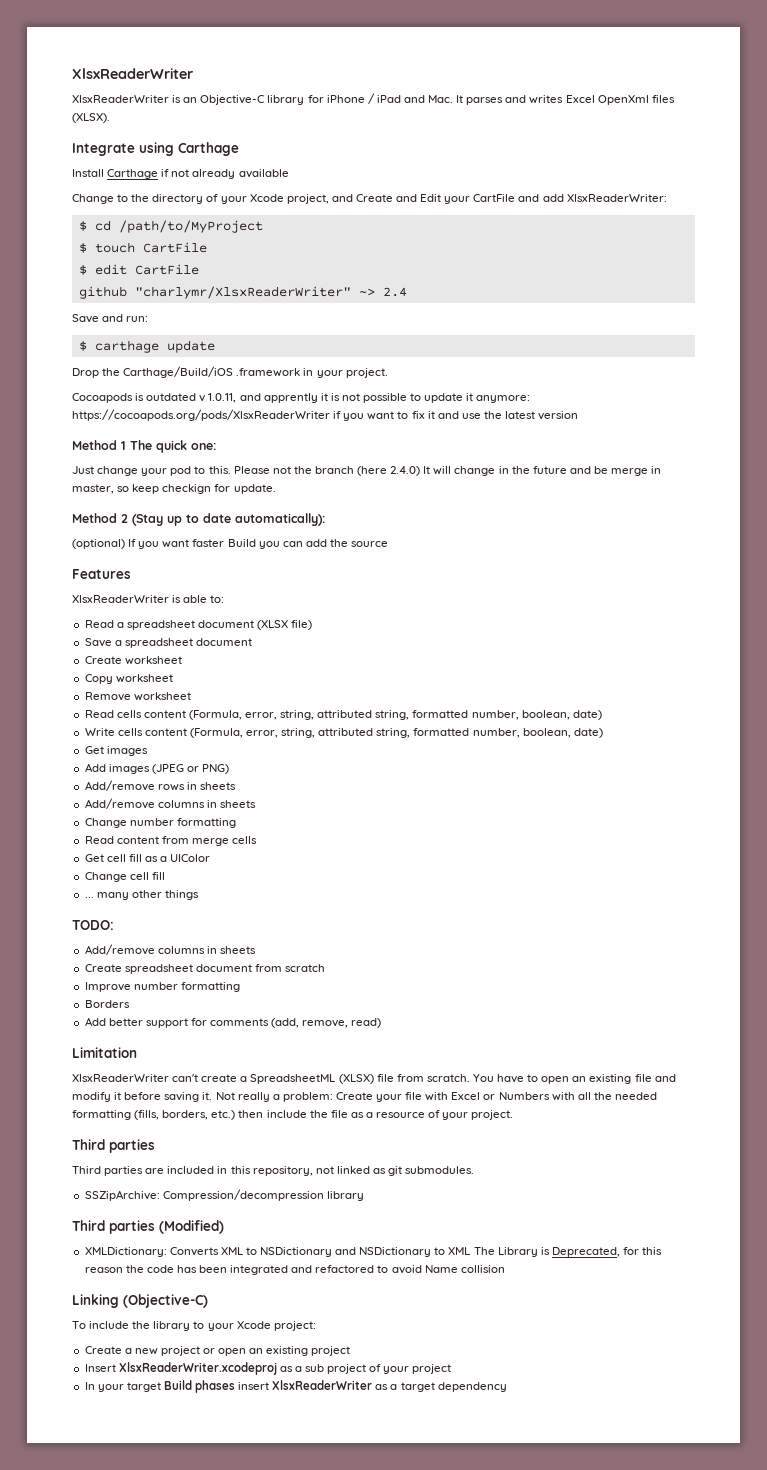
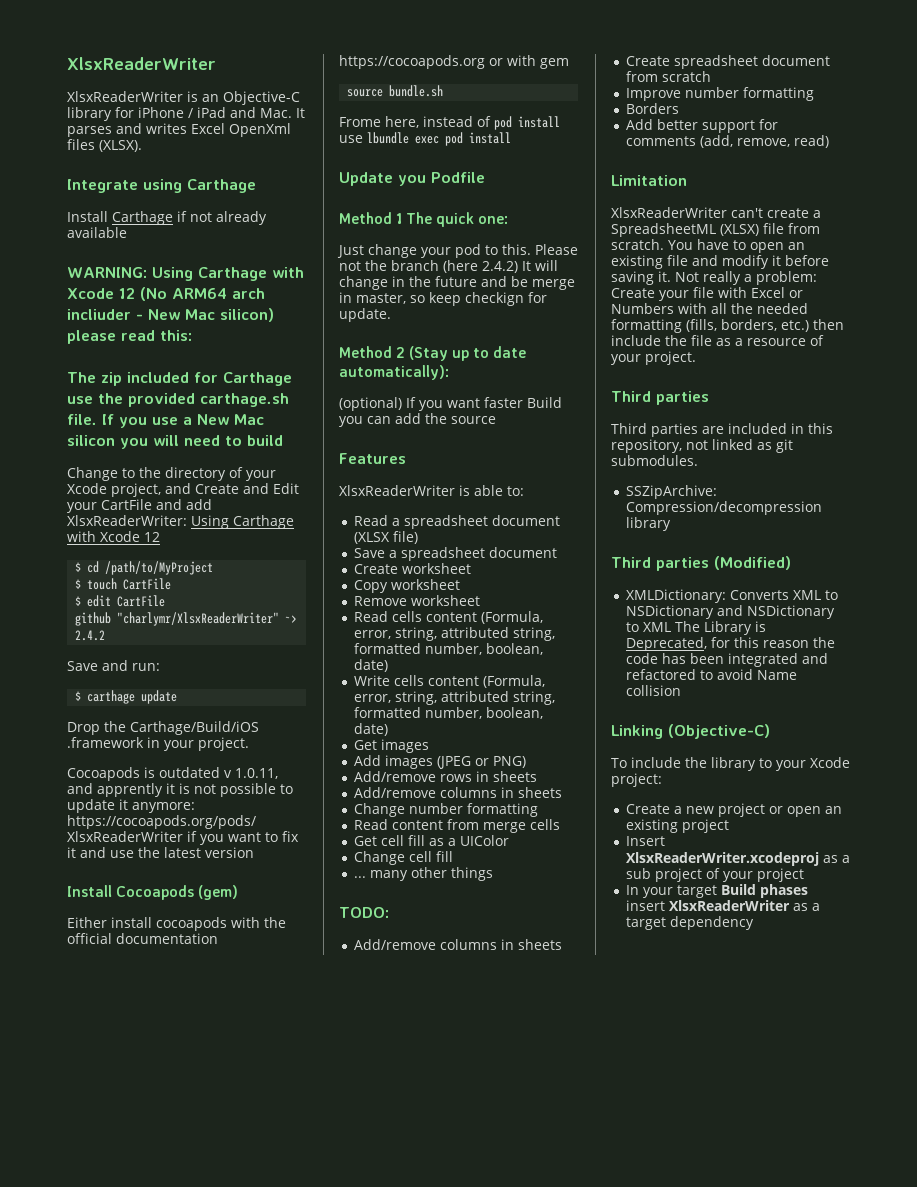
+ WARNING: Using Carthage with Xcode 12 (No ARM64 arch incliuder - New Mac silicon) please read this:
+ The zip included for Carthage use the provided carthage.sh file. If you use a New Mac silicon you will need to build
- Change to the directory of your Xcode project, and Create and Edit your CartFile and add XlsxReaderWriter:
+ Change to the directory of your Xcode project, and Create and Edit your CartFile and add XlsxReaderWriter: Using Carthage with Xcode 12
- github "charlymr/XlsxReaderWriter" ~> 2.4
+ github "charlymr/XlsxReaderWriter" ~> 2.4.2
+ Install Cocoapods (gem)
+ Either install cocoapods with the official documentation https://cocoapods.org or with gem
+ source bundle.sh
+ Frome here, instead of pod install use lbundle exec pod install
+ Update you Podfile
- Please not the branch (here 2.4.0) It will change in the future and be merge in master, so keep checkign for update.
+ Please not the branch (here 2.4.2) It will change in the future and be merge in master, so keep checkign for update.

